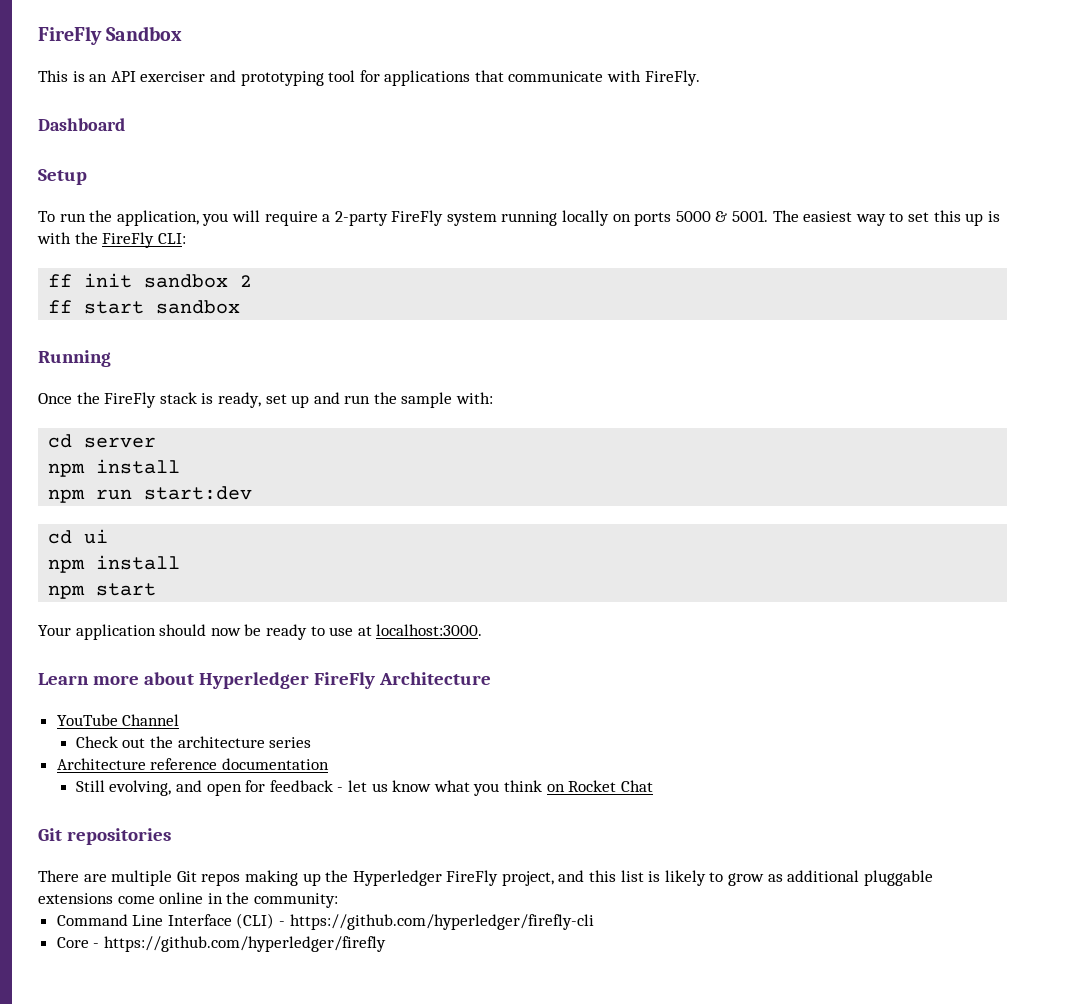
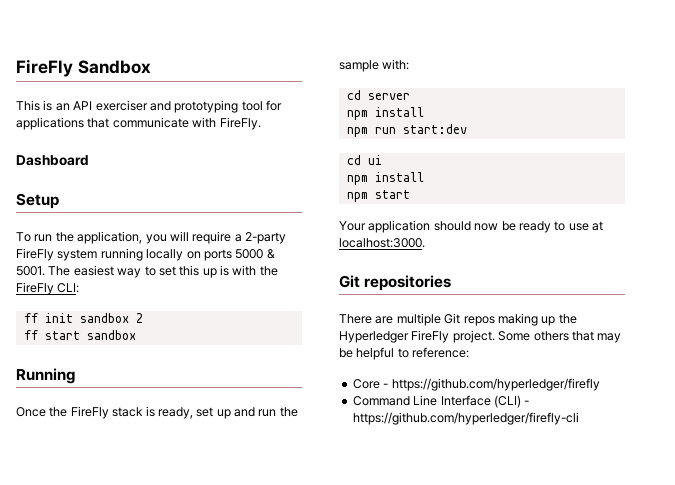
- Learn more about Hyperledger FireFly Architecture
- YouTube Channel
- Check out the architecture series
- Architecture reference documentation
- Still evolving, and open for feedback - let us know what you think on Rocket Chat
- There are multiple Git repos making up the Hyperledger FireFly project, and this list is likely to grow as additional pluggable extensions come online in the community:
+ There are multiple Git repos making up the Hyperledger FireFly project. Some others that may be helpful to reference:
+ Core - https://github.com/hyperledger/firefly
- Core - https://github.com/hyperledger/firefly

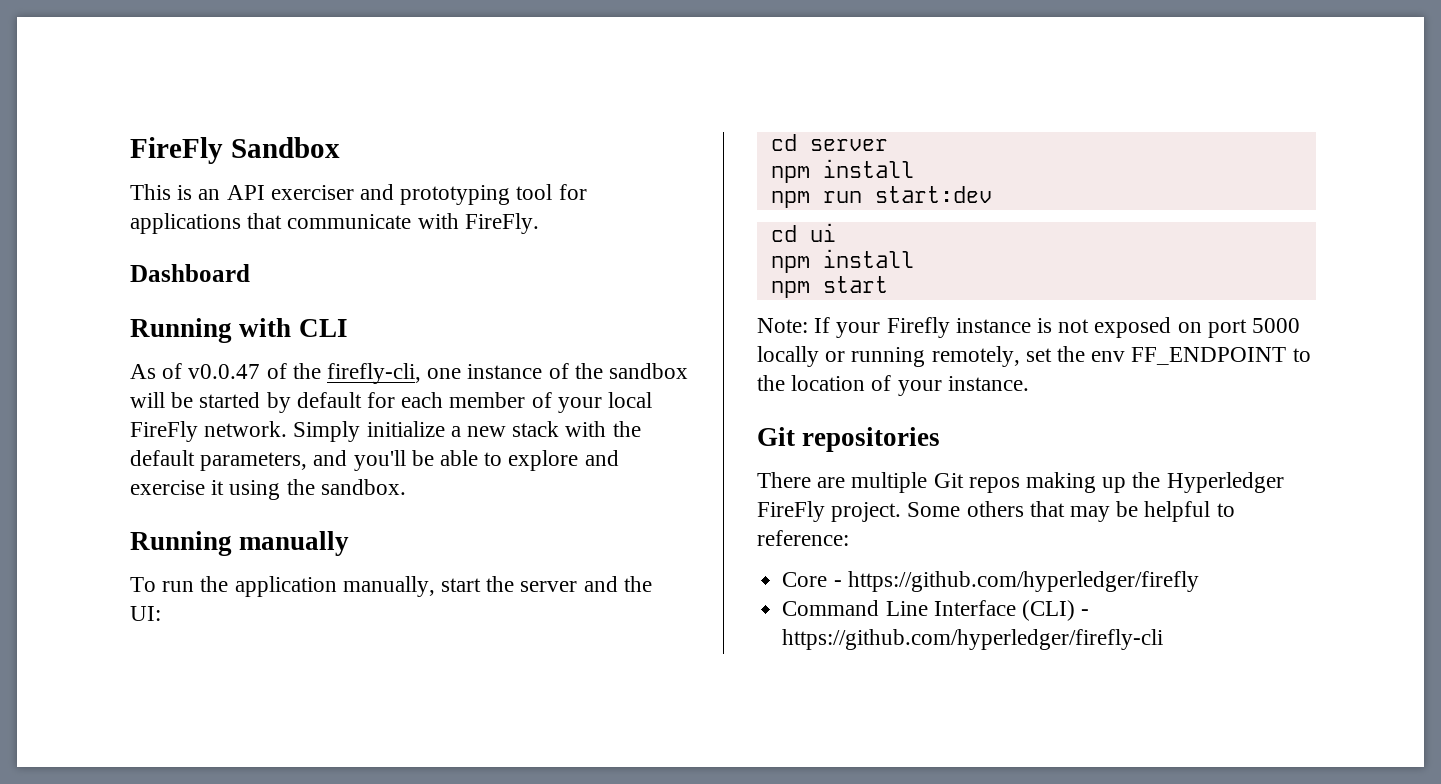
- Setup
- To run the application, you will require a 2-party FireFly system running locally on ports 5000 & 5001. The easiest way to set this up is with the FireFly CLI:
- ff init sandbox 2
- ff start sandbox
- Running
- Once the FireFly stack is ready, set up and run the sample with:
+ Running with CLI
+ As of v0.0.47 of the firefly-cli, one instance of the sandbox will be started by default for each member of your local FireFly network. Simply initialize a new stack with the default parameters, and you'll be able to explore and exercise it using the sandbox.
+ Running manually
+ To run the application manually, start the server and the UI:
- Your application should now be ready to use at localhost:3000.
+ Note: If your Firefly instance is not exposed on port 5000 locally or running remotely, set the env FF_ENDPOINT to the location of your instance.

